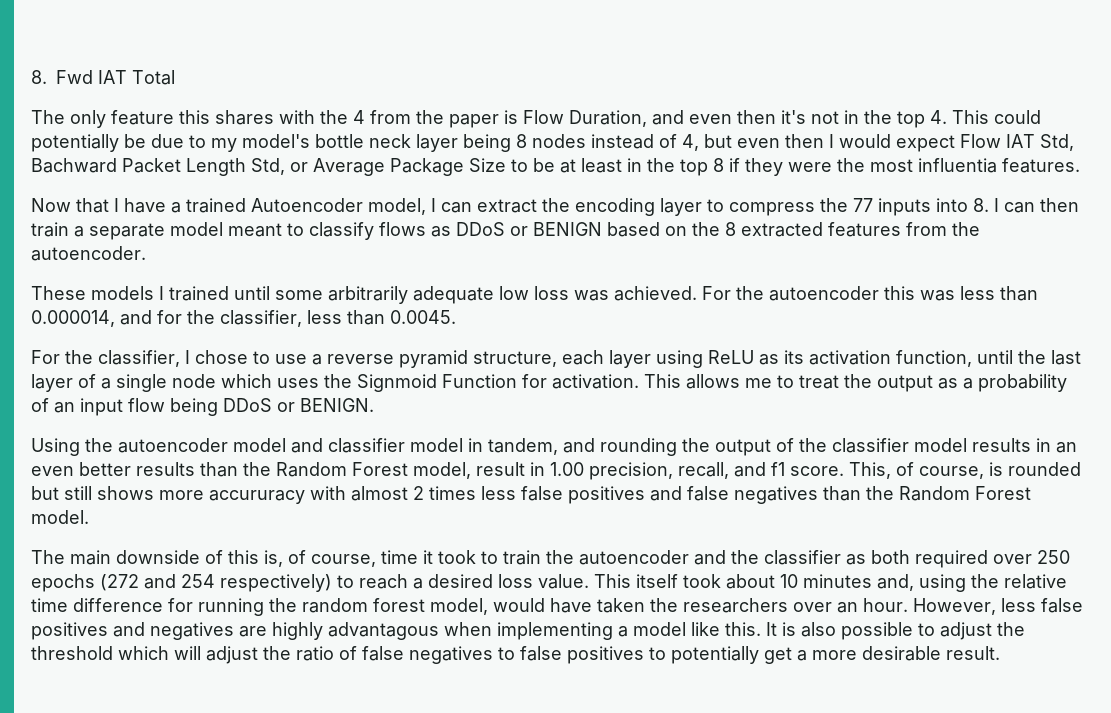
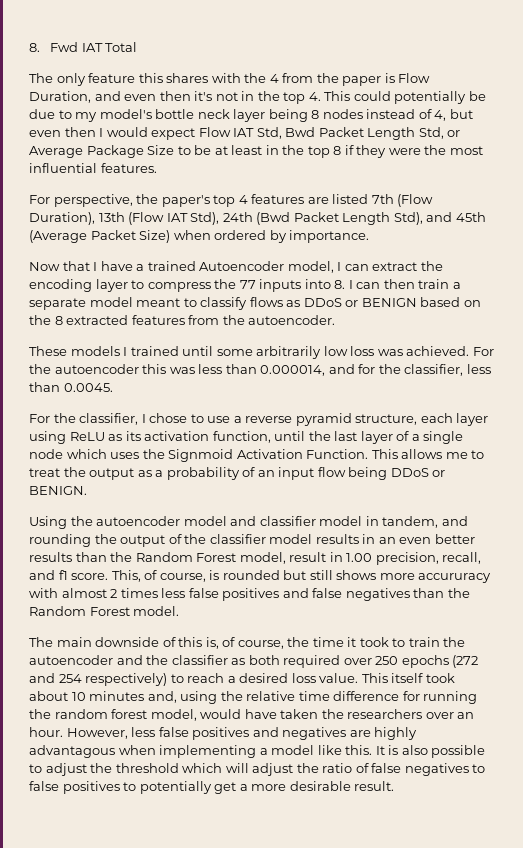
- The only feature this shares with the 4 from the paper is Flow Duration, and even then it's not in the top 4. This could potentially be due to my model's bottle neck layer being 8 nodes instead of 4, but even then I would expect Flow IAT Std, Bachward Packet Length Std, or Average Package Size to be at least in the top 8 if they were the most influentia features.
+ The only feature this shares with the 4 from the paper is Flow Duration, and even then it's not in the top 4. This could potentially be due to my model's bottle neck layer being 8 nodes instead of 4, but even then I would expect Flow IAT Std, Bwd Packet Length Std, or Average Package Size to be at least in the top 8 if they were the most influential features.
+ For perspective, the paper's top 4 features are listed 7th (Flow Duration), 13th (Flow IAT Std), 24th (Bwd Packet Length Std), and 45th (Average Packet Size) when ordered by importance.
- These models I trained until some arbitrarily adequate low loss was achieved.
+ These models I trained until some arbitrarily low loss was achieved.
- For the classifier, I chose to use a reverse pyramid structure, each layer using ReLU as its activation function, until the last layer of a single node which uses the Signmoid Function for activation.
+ For the classifier, I chose to use a reverse pyramid structure, each layer using ReLU as its activation function, until the last layer of a single node which uses the Signmoid Activation Function.
- The main downside of this is, of course, time it took to train the autoencoder and the classifier as both required over 250 epochs (272 and 254 respectively) to reach a desired loss value.
+ The main downside of this is, of course, the time it took to train the autoencoder and the classifier as both required over 250 epochs (272 and 254 respectively) to reach a desired loss value.

